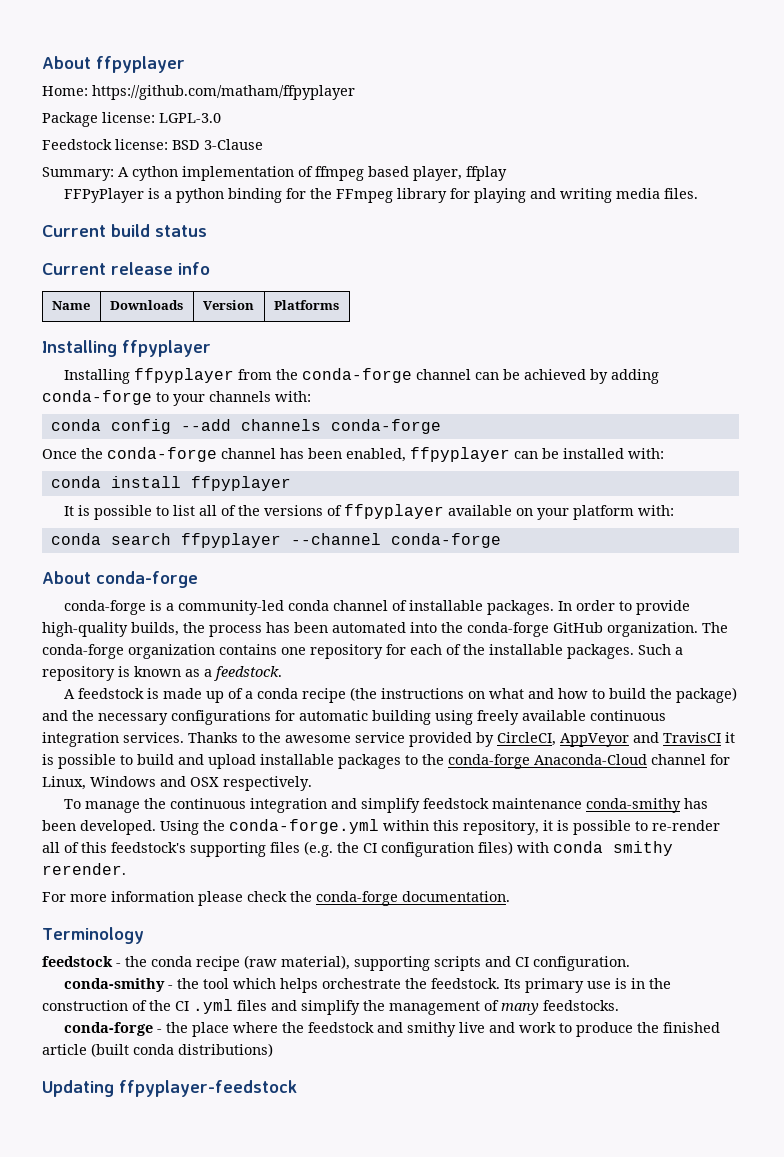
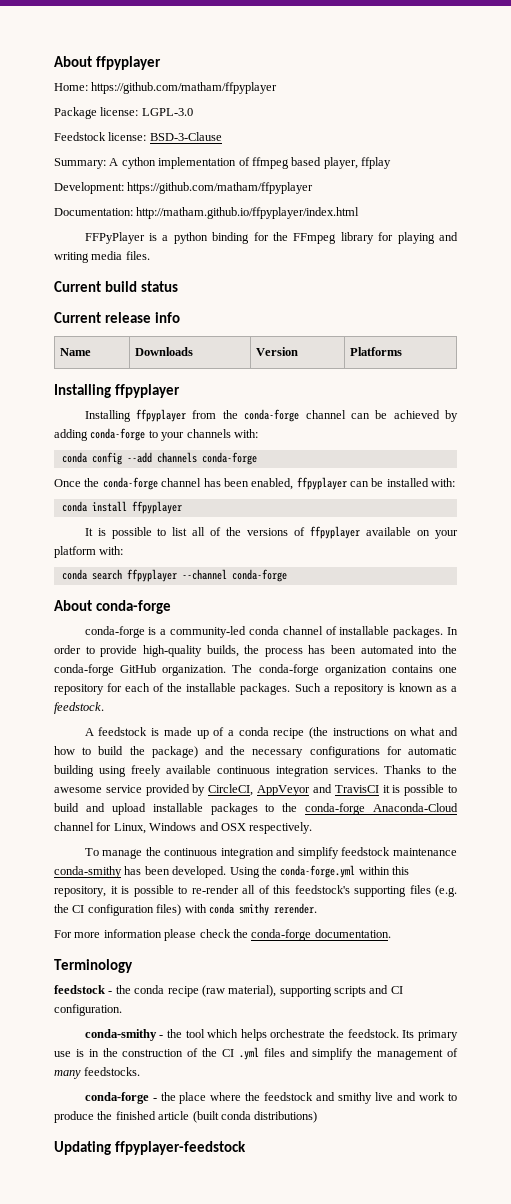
- Feedstock license: BSD 3-Clause
+ Feedstock license: BSD-3-Clause
+ Development: https://github.com/matham/ffpyplayer
+ Documentation: http://matham.github.io/ffpyplayer/index.html

